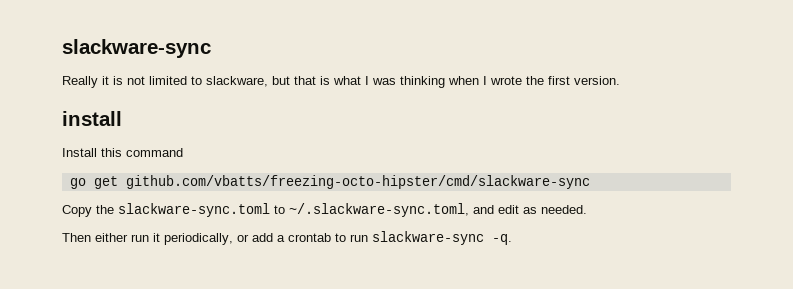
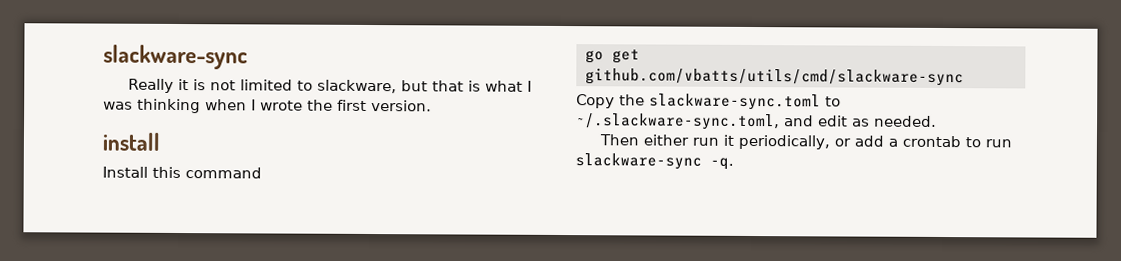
- go get github.com/vbatts/freezing-octo-hipster/cmd/slackware-sync
+ go get github.com/vbatts/utils/cmd/slackware-sync

